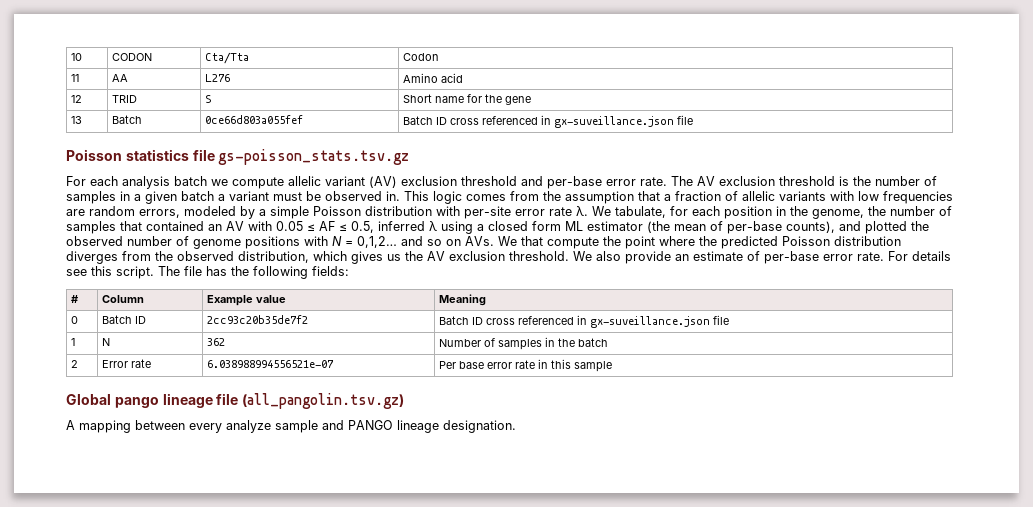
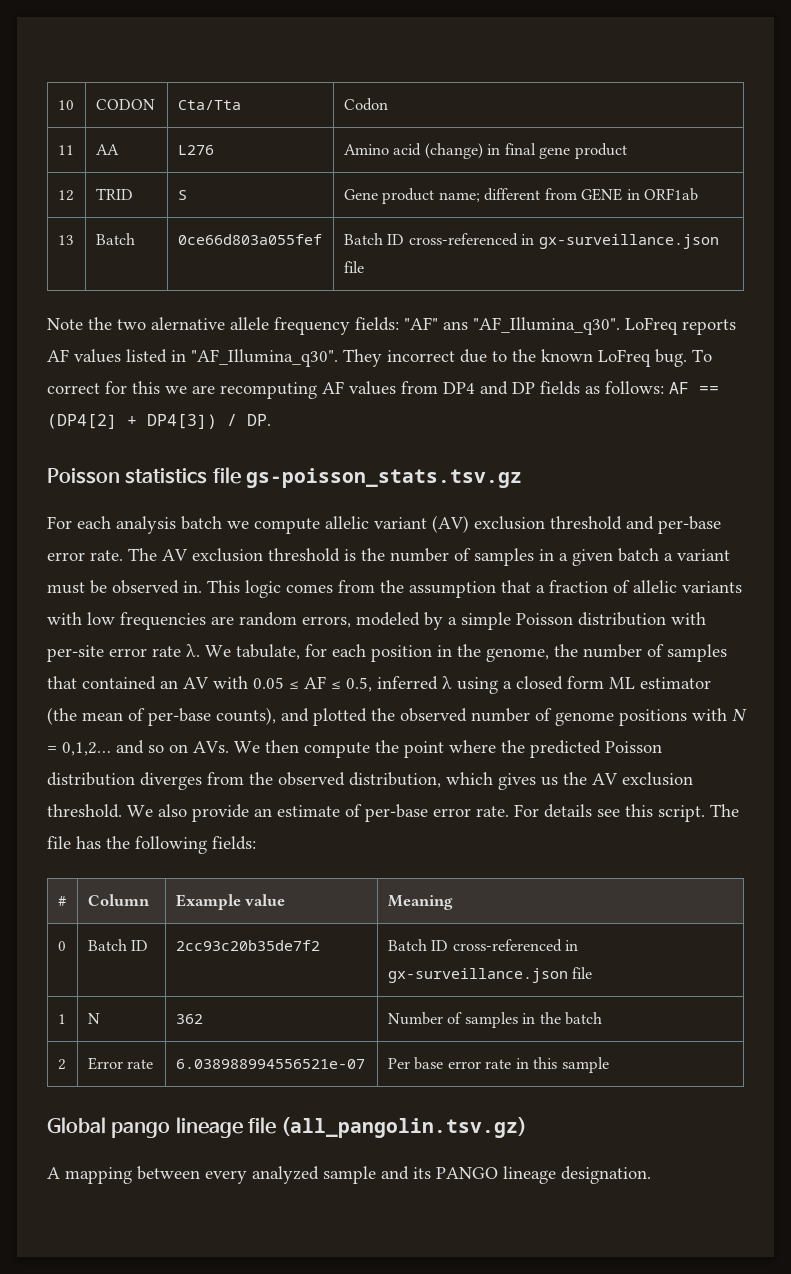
- 11 | AA | L276 | Amino acid
- 12 | TRID | S | Short name for the gene
+ 11 | AA | L276 | Amino acid (change) in final gene product
+ 12 | TRID | S | Gene product name; different from GENE in ORF1ab
- 13 | Batch | 0ce66d803a055fef | Batch ID cross referenced in gx-suveillance.json file
+ 13 | Batch | 0ce66d803a055fef | Batch ID cross-referenced in gx-surveillance.json file
+ Note the two alernative allele frequency fields: "AF" ans "AF_Illumina_q30". LoFreq reports AF values listed in "AF_Illumina_q30". They incorrect due to the known LoFreq bug. To correct for this we are recomputing AF values from DP4 and DP fields as follows: AF == (DP4[2] + DP4[3]) / DP.
- We tabulate, for each position in the genome, the number of samples that contained an AV with 0.05 ≤ AF ≤ 0.5, inferred λ using a closed form ML estimator (the mean of per-base counts), and plotted the observed number of genome positions with N = 0,1,2… and so on AVs. We that compute the point where the predicted Poisson distribution diverges from the observed distribution, which gives us the AV exclusion threshold.
+ We tabulate, for each position in the genome, the number of samples that contained an AV with 0.05 ≤ AF ≤ 0.5, inferred λ using a closed form ML estimator (the mean of per-base counts), and plotted the observed number of genome positions with N = 0,1,2… and so on AVs. We then compute the point where the predicted Poisson distribution diverges from the observed distribution, which gives us the AV exclusion threshold.
- 0 | Batch ID | 2cc93c20b35de7f2 | Batch ID cross referenced in gx-suveillance.json file
+ 0 | Batch ID | 2cc93c20b35de7f2 | Batch ID cross-referenced in gx-surveillance.json file
- A mapping between every analyze sample and PANGO lineage designation.
+ A mapping between every analyzed sample and its PANGO lineage designation.

